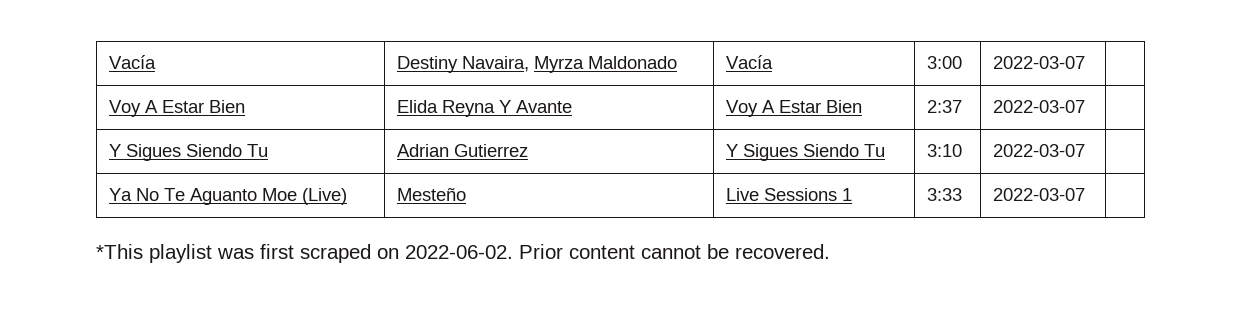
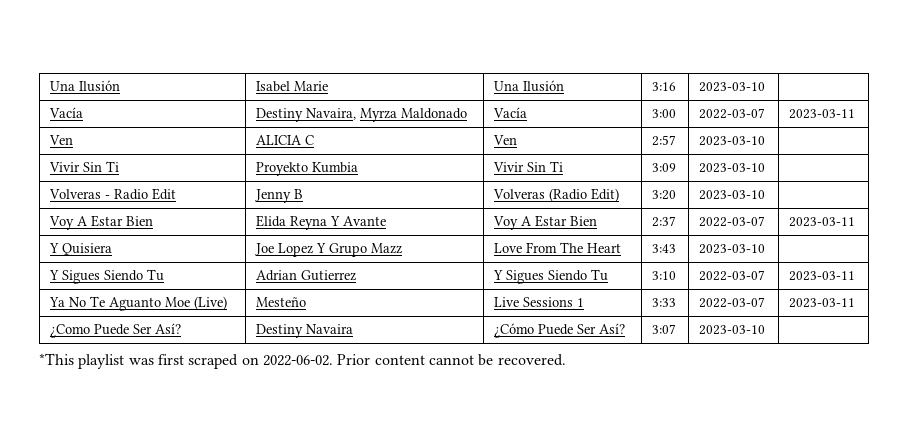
+ Una Ilusión | Isabel Marie | Una Ilusión | 3:16 | 2023-03-10 |
- Vacía | Destiny Navaira, Myrza Maldonado | Vacía | 3:00 | 2022-03-07 |
+ Vacía | Destiny Navaira, Myrza Maldonado | Vacía | 3:00 | 2022-03-07 | 2023-03-11
+ Ven | ALICIA C | Ven | 2:57 | 2023-03-10 |
+ Vivir Sin Ti | Proyekto Kumbia | Vivir Sin Ti | 3:09 | 2023-03-10 |
+ Volveras - Radio Edit | Jenny B | Volveras (Radio Edit) | 3:20 | 2023-03-10 |
- Voy A Estar Bien | Elida Reyna Y Avante | Voy A Estar Bien | 2:37 | 2022-03-07 |
+ Voy A Estar Bien | Elida Reyna Y Avante | Voy A Estar Bien | 2:37 | 2022-03-07 | 2023-03-11
+ Y Quisiera | Joe Lopez Y Grupo Mazz | Love From The Heart | 3:43 | 2023-03-10 |
- Y Sigues Siendo Tu | Adrian Gutierrez | Y Sigues Siendo Tu | 3:10 | 2022-03-07 |
+ Y Sigues Siendo Tu | Adrian Gutierrez | Y Sigues Siendo Tu | 3:10 | 2022-03-07 | 2023-03-11
- Ya No Te Aguanto Moe (Live) | Mesteño | Live Sessions 1 | 3:33 | 2022-03-07 |
+ Ya No Te Aguanto Moe (Live) | Mesteño | Live Sessions 1 | 3:33 | 2022-03-07 | 2023-03-11
+ ¿Como Puede Ser Así? | Destiny Navaira | ¿Cómo Puede Ser Así? | 3:07 | 2023-03-10 |

